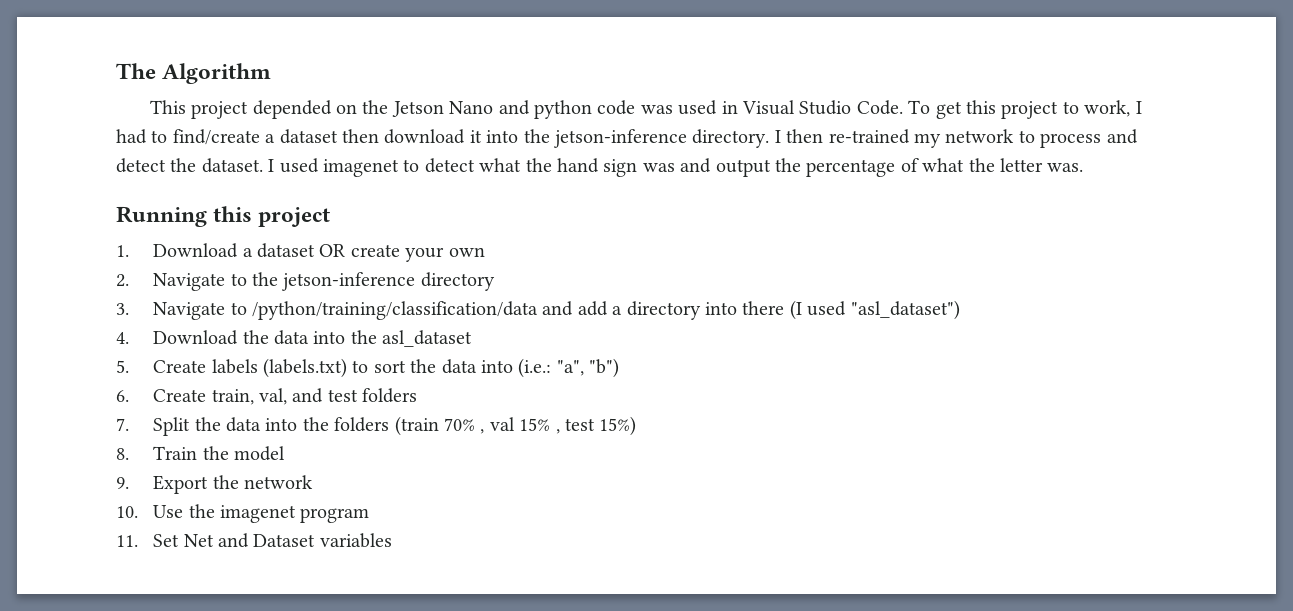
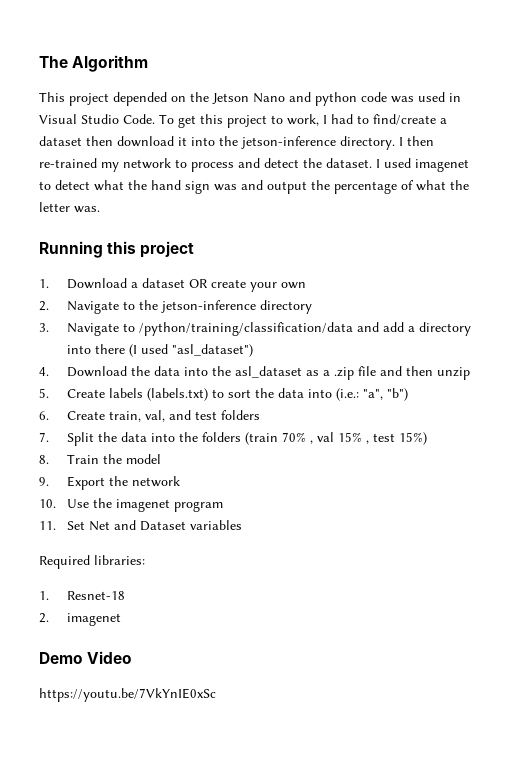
- 4. Download the data into the asl_dataset
+ 4. Download the data into the asl_dataset as a .zip file and then unzip
+ Required libraries:
+ 1. Resnet-18
+ 2. imagenet
+ Demo Video
+ https://youtu.be/7VkYnIE0xSc

